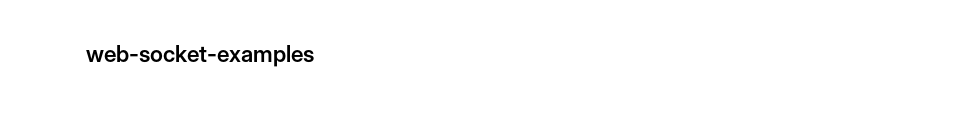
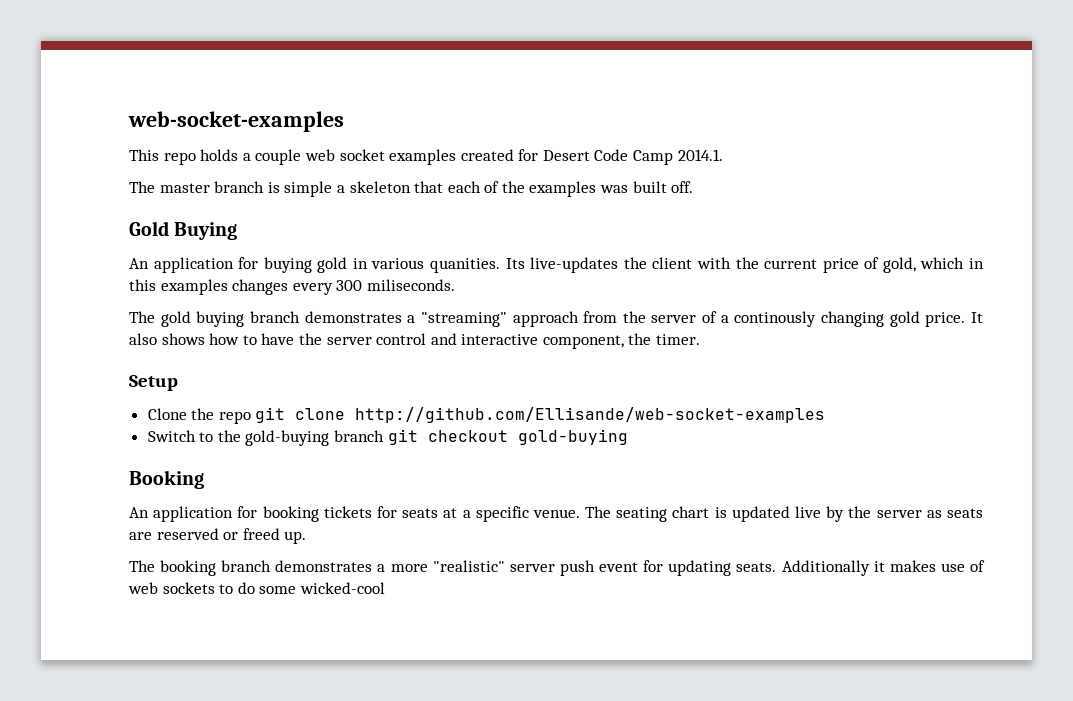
+ This repo holds a couple web socket examples created for Desert Code Camp 2014.1.
+ The master branch is simple a skeleton that each of the examples was built off.
+ Gold Buying
+ An application for buying gold in various quanities. Its live-updates the client with the current price of gold, which in this examples changes every 300 miliseconds.
+ The gold buying branch demonstrates a "streaming" approach from the server of a continously changing gold price. It also shows how to have the server control and interactive component, the timer.
+ Setup
+ Clone the repo git clone http://github.com/Ellisande/web-socket-examples
+ Switch to the gold-buying branch git checkout gold-buying
+ Booking
+ An application for booking tickets for seats at a specific venue. The seating chart is updated live by the server as seats are reserved or freed up.
+ The booking branch demonstrates a more "realistic" server push event for updating seats. Additionally it makes use of web sockets to do some wicked-cool

